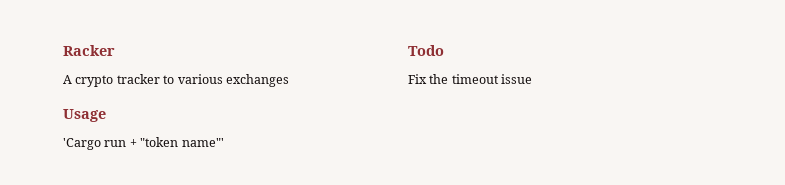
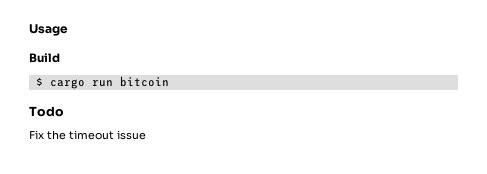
- Racker
- A crypto tracker to various exchanges
  Usage
- 'Cargo run + "token name"'
+ Build
+ $ cargo run bitcoin

